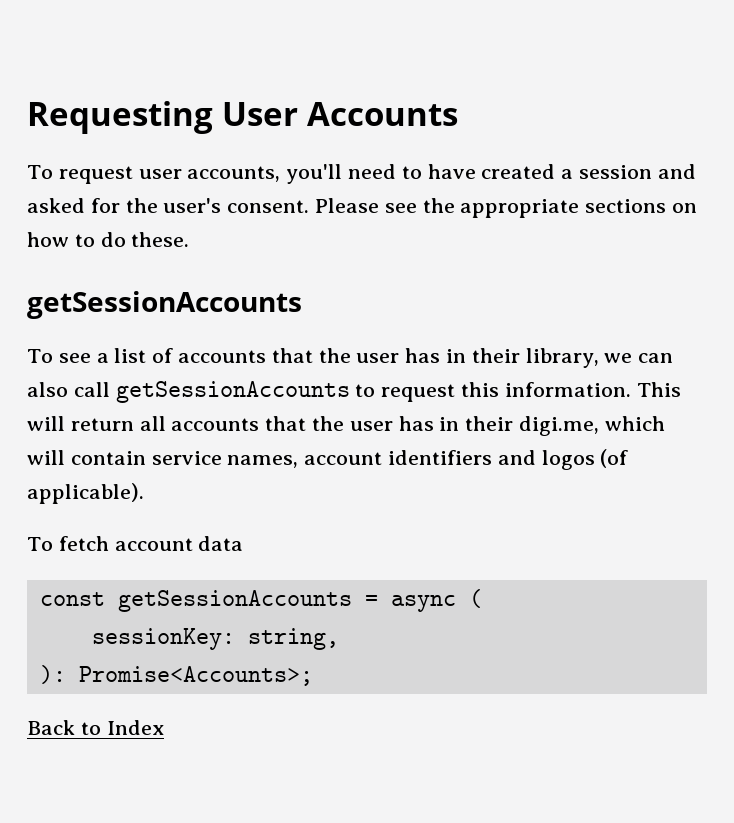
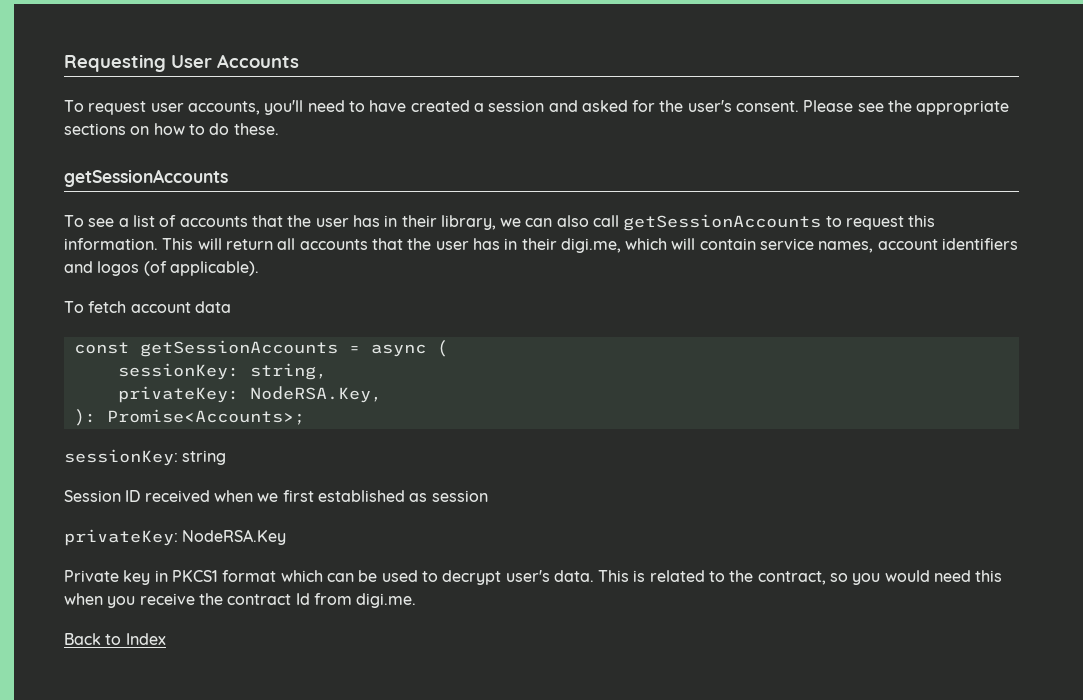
+ privateKey: NodeRSA.Key,
+ sessionKey: string
+ Session ID received when we first established as session
+ privateKey: NodeRSA.Key
+ Private key in PKCS1 format which can be used to decrypt user's data. This is related to the contract, so you would need this when you receive the contract Id from digi.me.

